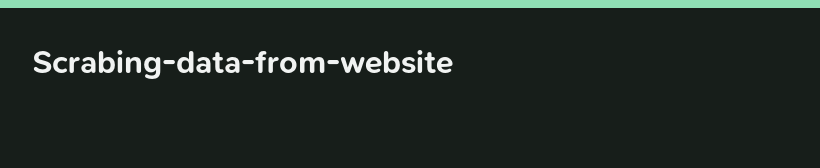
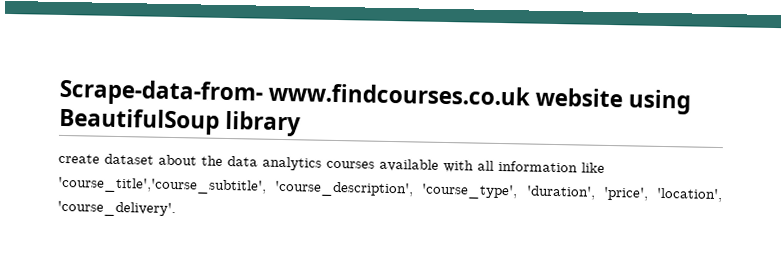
- Scrabing-data-from-website
+ Scrape-data-from- www.findcourses.co.uk website using BeautifulSoup library
+ create dataset about the data analytics courses available with all information like 'course_title','course_subtitle', 'course_description', 'course_type', 'duration', 'price', 'location', 'course_delivery'.

